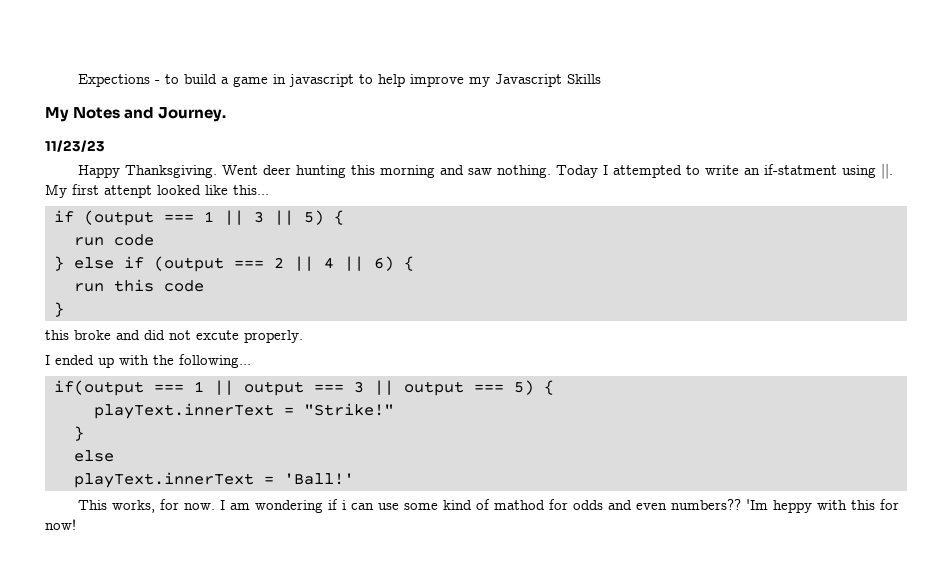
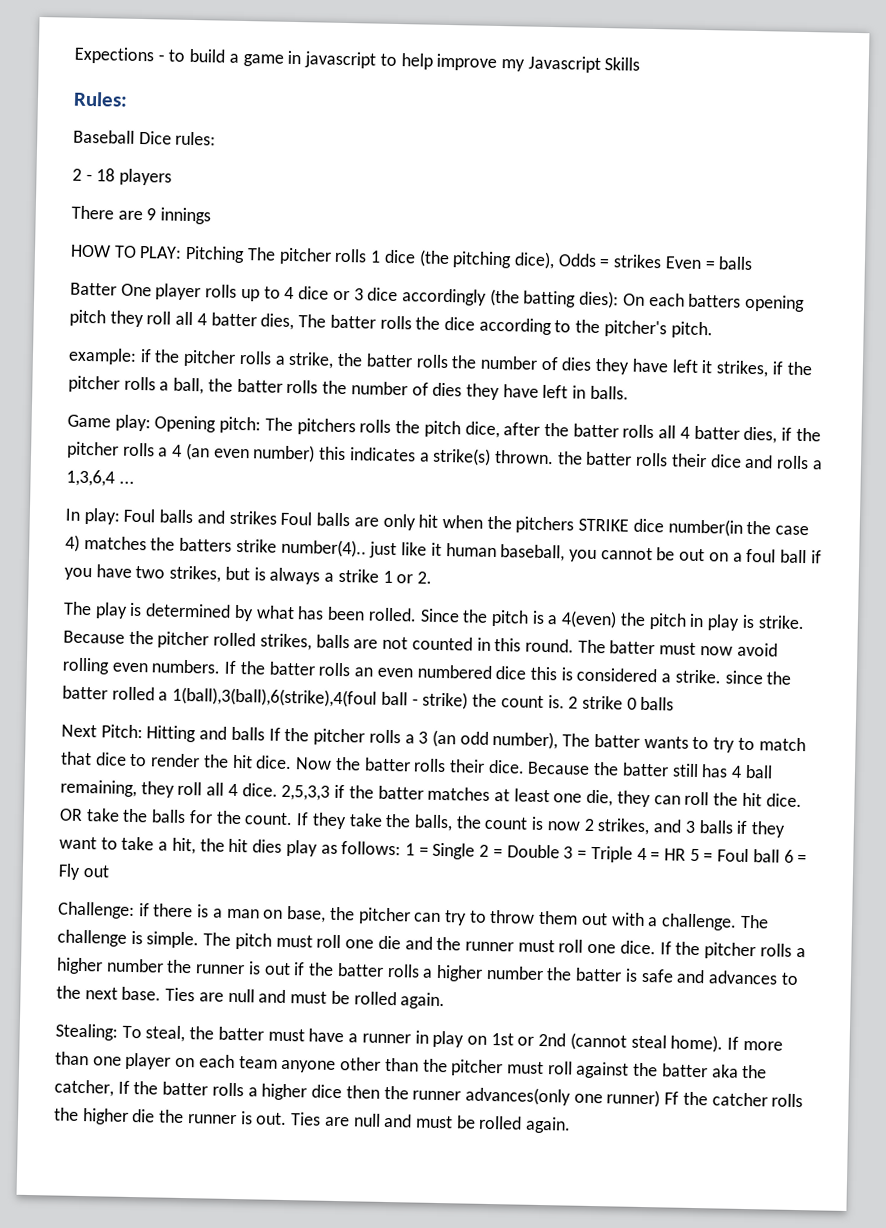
- My Notes and Journey.
- 11/23/23
- Happy Thanksgiving. Went deer hunting this morning and saw nothing. Today I attempted to write an if-statment using ||. My first attenpt looked like this...
- if (output === 1 || 3 || 5) {
- run code
- } else if (output === 2 || 4 || 6) {
- run this code
- }
- this broke and did not excute properly.
- I ended up with the following...
- if(output === 1 || output === 3 || output === 5) {
- playText.innerText = "Strike!"
- }
- else
- playText.innerText = 'Ball!'
- This works, for now. I am wondering if i can use some kind of mathod for odds and even numbers?? 'Im heppy with this for now!
+ Rules:
+ Baseball Dice rules:
+ 2 - 18 players
+ There are 9 innings
+ HOW TO PLAY: Pitching The pitcher rolls 1 dice (the pitching dice), Odds = strikes Even = balls
+ Batter One player rolls up to 4 dice or 3 dice accordingly (the batting dies): On each batters opening pitch they roll all 4 batter dies, The batter rolls the dice according to the pitcher's pitch.
+ example: if the pitcher rolls a strike, the batter rolls the number of dies they have left it strikes, if the pitcher rolls a ball, the batter rolls the number of dies they have left in balls.
+ Game play: Opening pitch: The pitchers rolls the pitch dice, after the batter rolls all 4 batter dies, if the pitcher rolls a 4 (an even number) this indicates a strike(s) thrown. the batter rolls their dice and rolls a 1,3,6,4 ...
+ In play: Foul balls and strikes Foul balls are only hit when the pitchers STRIKE dice number(in the case 4) matches the batters strike number(4).. just like it human baseball, you cannot be out on a foul ball if you have two strikes, but is always a strike 1 or 2.
+ The play is determined by what has been rolled. Since the pitch is a 4(even) the pitch in play is strike. Because the pitcher rolled strikes, balls are not counted in this round. The batter must now avoid rolling even numbers. If the batter rolls an even numbered dice this is considered a strike. since the batter rolled a 1(ball),3(ball),6(strike),4(foul ball - strike) the count is. 2 strike 0 balls
+ Next Pitch: Hitting and balls If the pitcher rolls a 3 (an odd number), The batter wants to try to match that dice to render the hit dice. Now the batter rolls their dice. Because the batter still has 4 ball remaining, they roll all 4 dice. 2,5,3,3 if the batter matches at least one die, they can roll the hit dice. OR take the balls for the count. If they take the balls, the count is now 2 strikes, and 3 balls if they want to take a hit, the hit dies play as follows: 1 = Single 2 = Double 3 = Triple 4 = HR 5 = Foul ball 6 = Fly out
+ Challenge: if there is a man on base, the pitcher can try to throw them out with a challenge. The challenge is simple. The pitch must roll one die and the runner must roll one dice. If the pitcher rolls a higher number the runner is out if the batter rolls a higher number the batter is safe and advances to the next base. Ties are null and must be rolled again.
+ Stealing: To steal, the batter must have a runner in play on 1st or 2nd (cannot steal home). If more than one player on each team anyone other than the pitcher must roll against the batter aka the catcher, If the batter rolls a higher dice then the runner advances(only one runner) Ff the catcher rolls the higher die the runner is out. Ties are null and must be rolled again.

